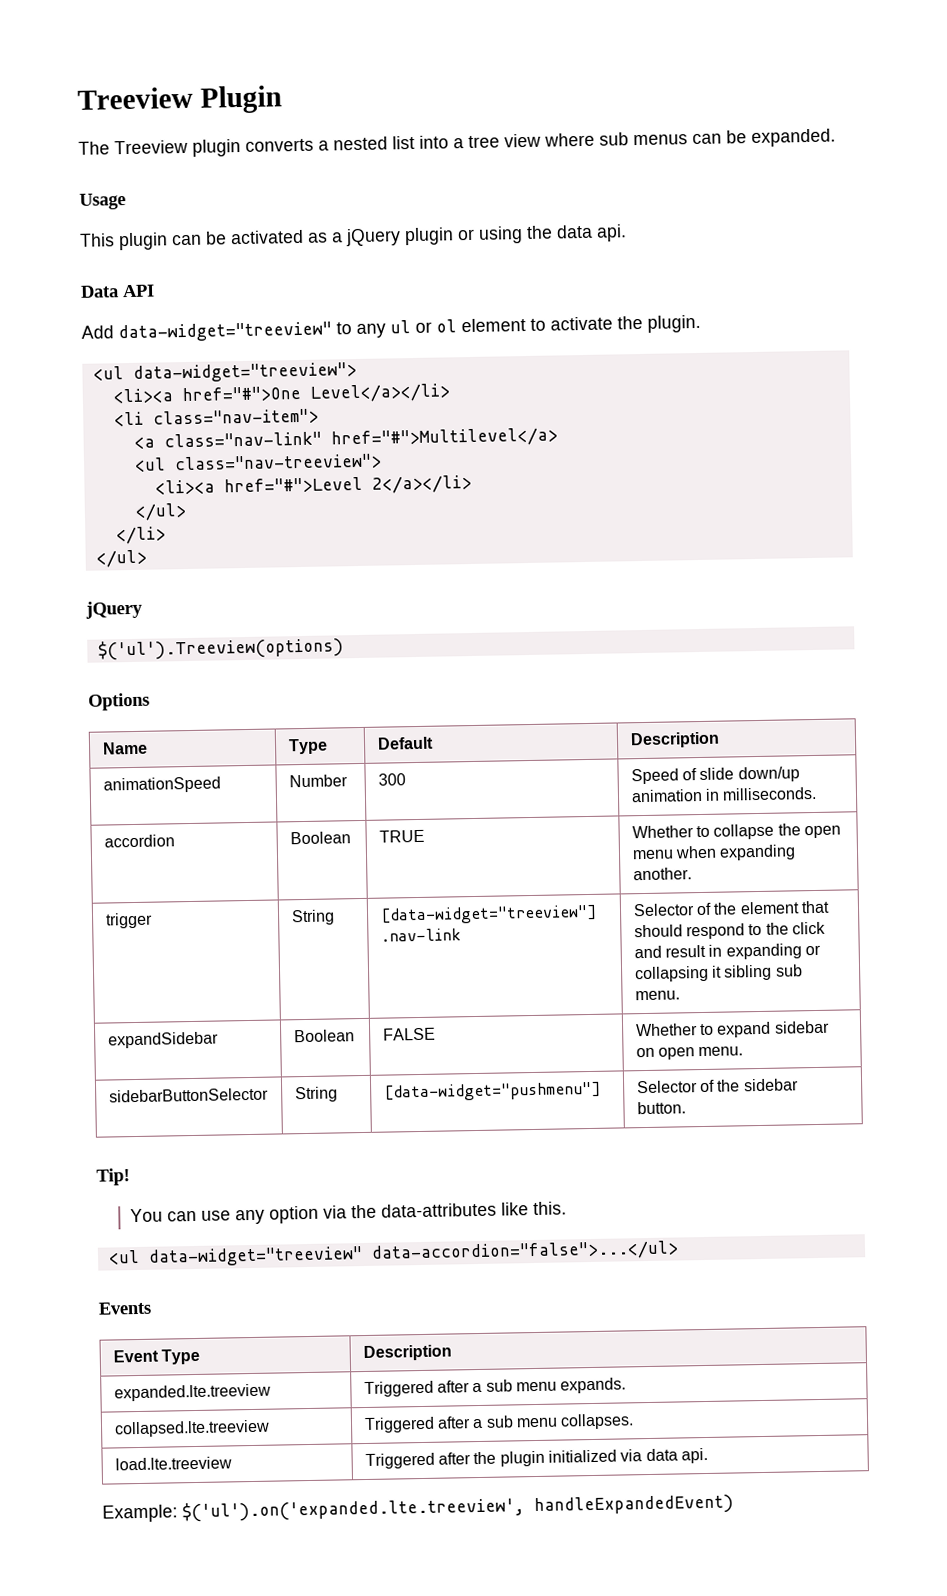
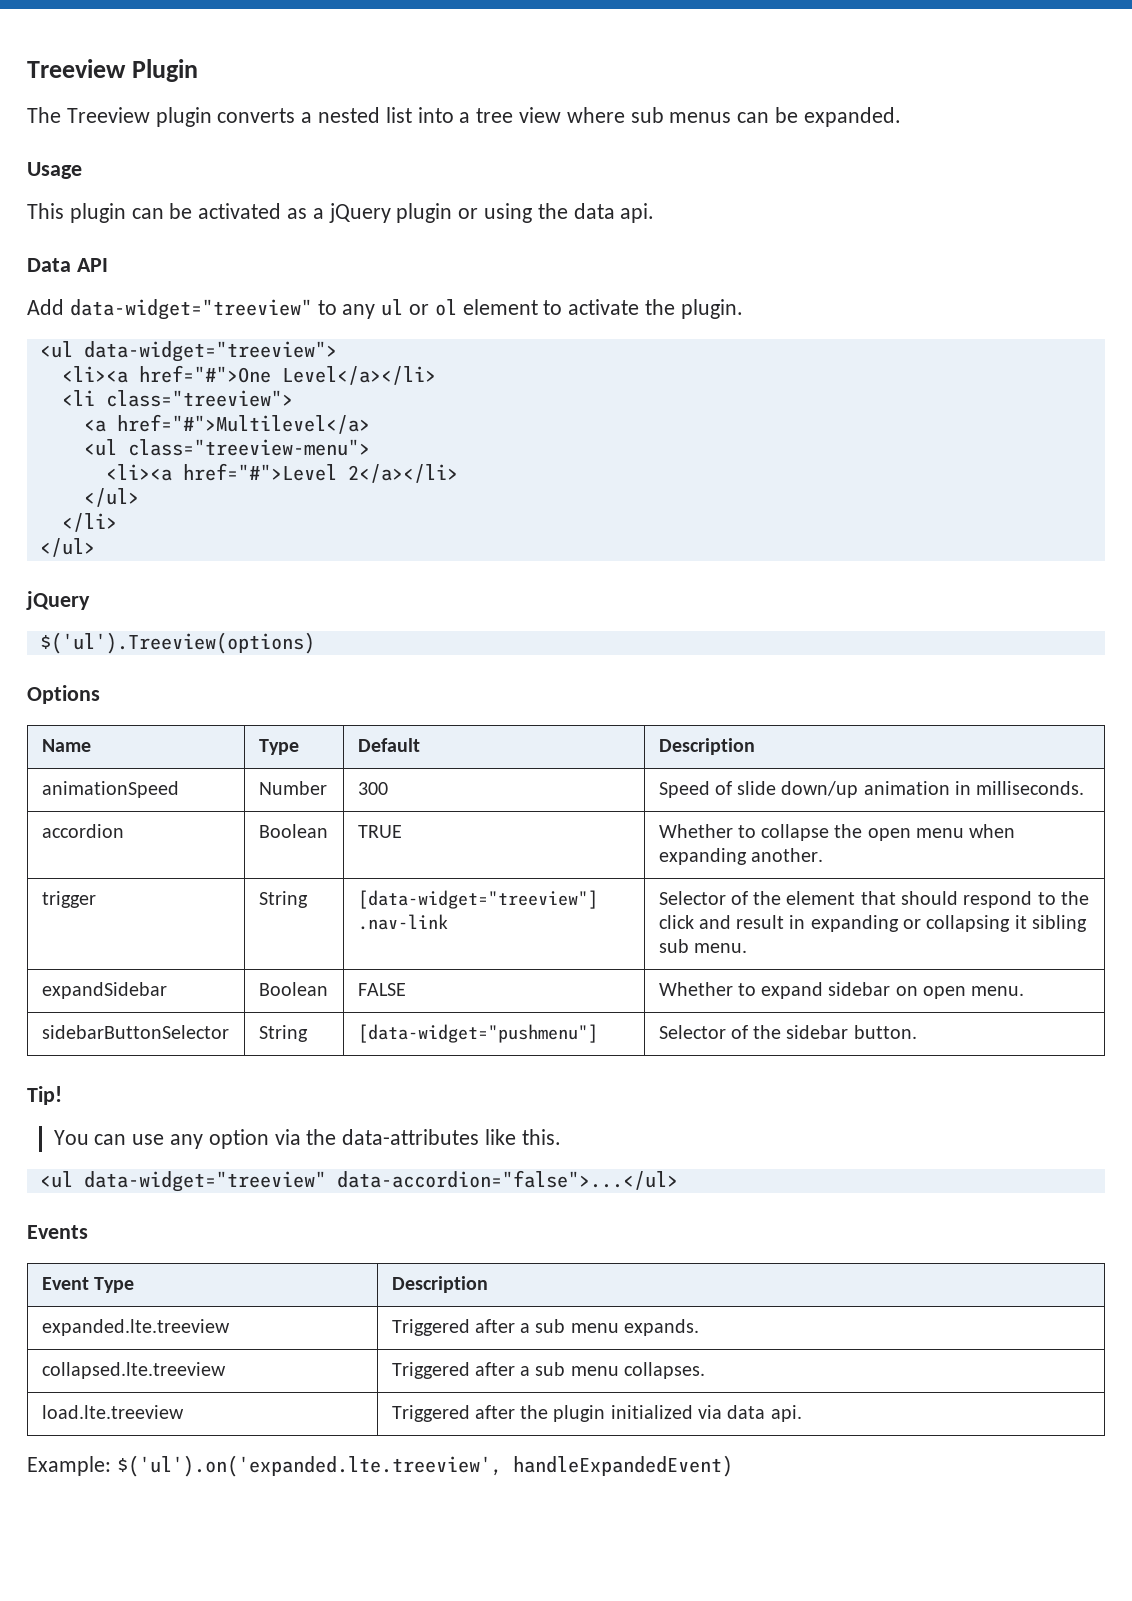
- <li class="nav-item">
+ <li class="treeview">
- <a class="nav-link" href="#">Multilevel</a>
+ <a href="#">Multilevel</a>
- <ul class="nav-treeview">
+ <ul class="treeview-menu">

